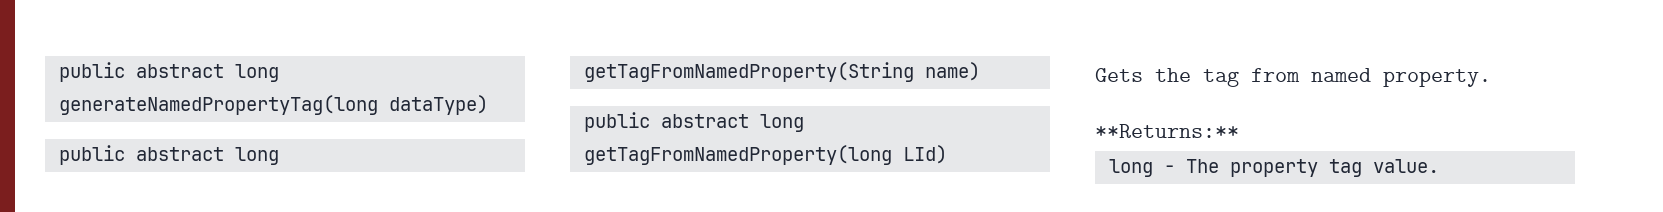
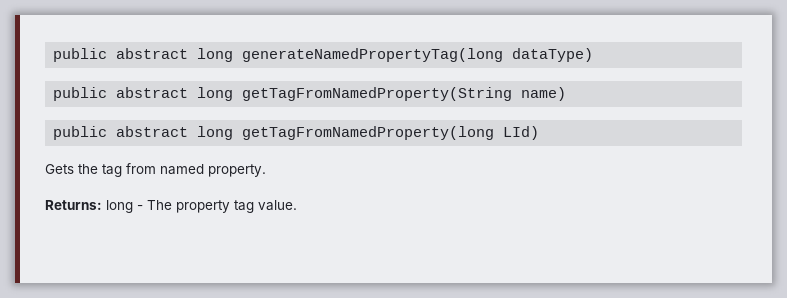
- **Returns:**
- long - The property tag value.
+ Returns: long - The property tag value.

